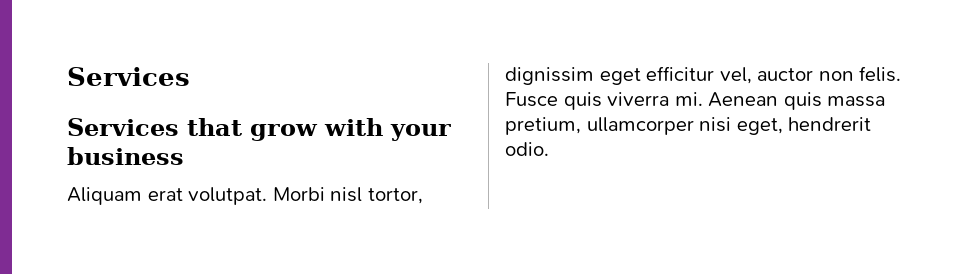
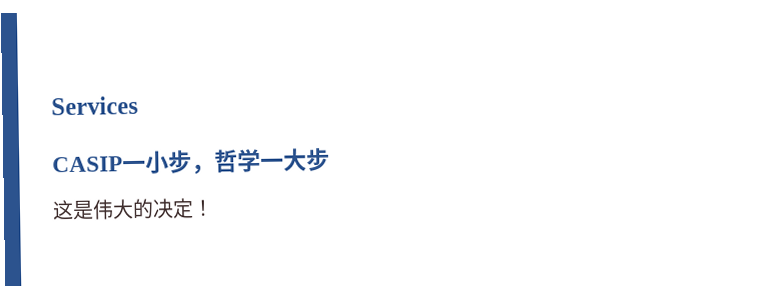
- Services that grow with your business
- Aliquam erat volutpat. Morbi nisl tortor, dignissim eget efficitur vel, auctor non felis. Fusce quis viverra mi. Aenean quis massa pretium, ullamcorper nisi eget, hendrerit odio.
+ CASIP一小步，哲学一大步
+ 这是伟大的决定！

